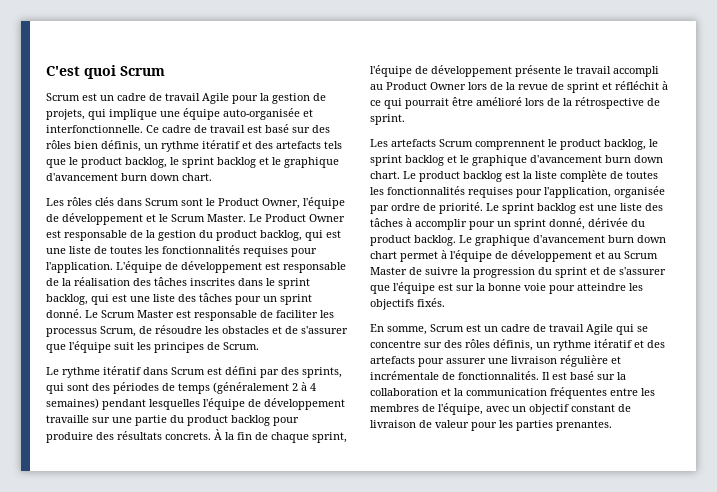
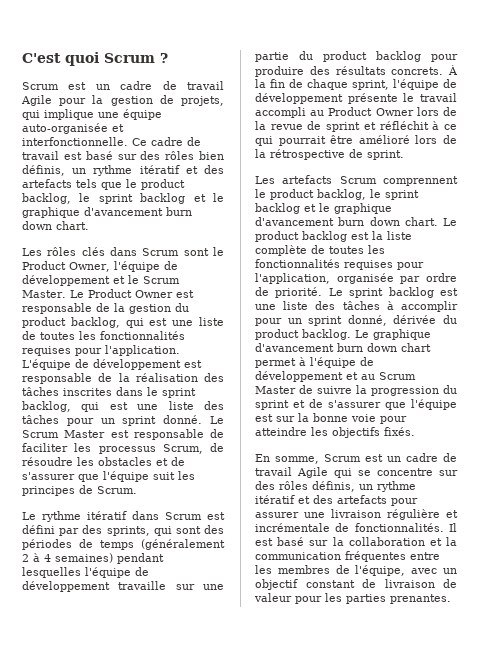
- C'est quoi Scrum
+ C'est quoi Scrum ?

